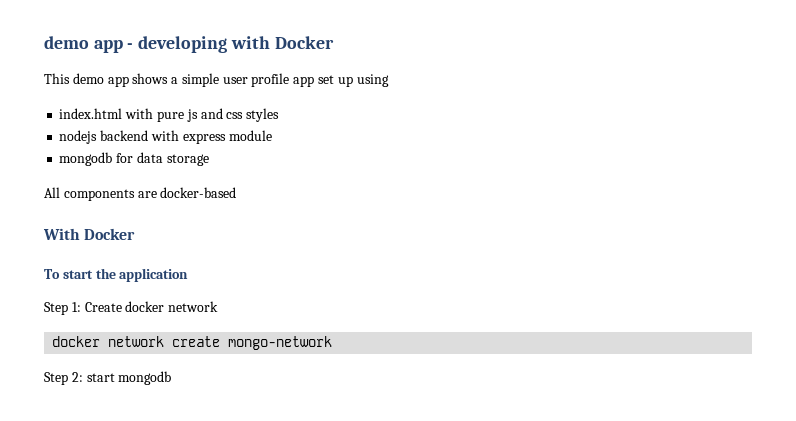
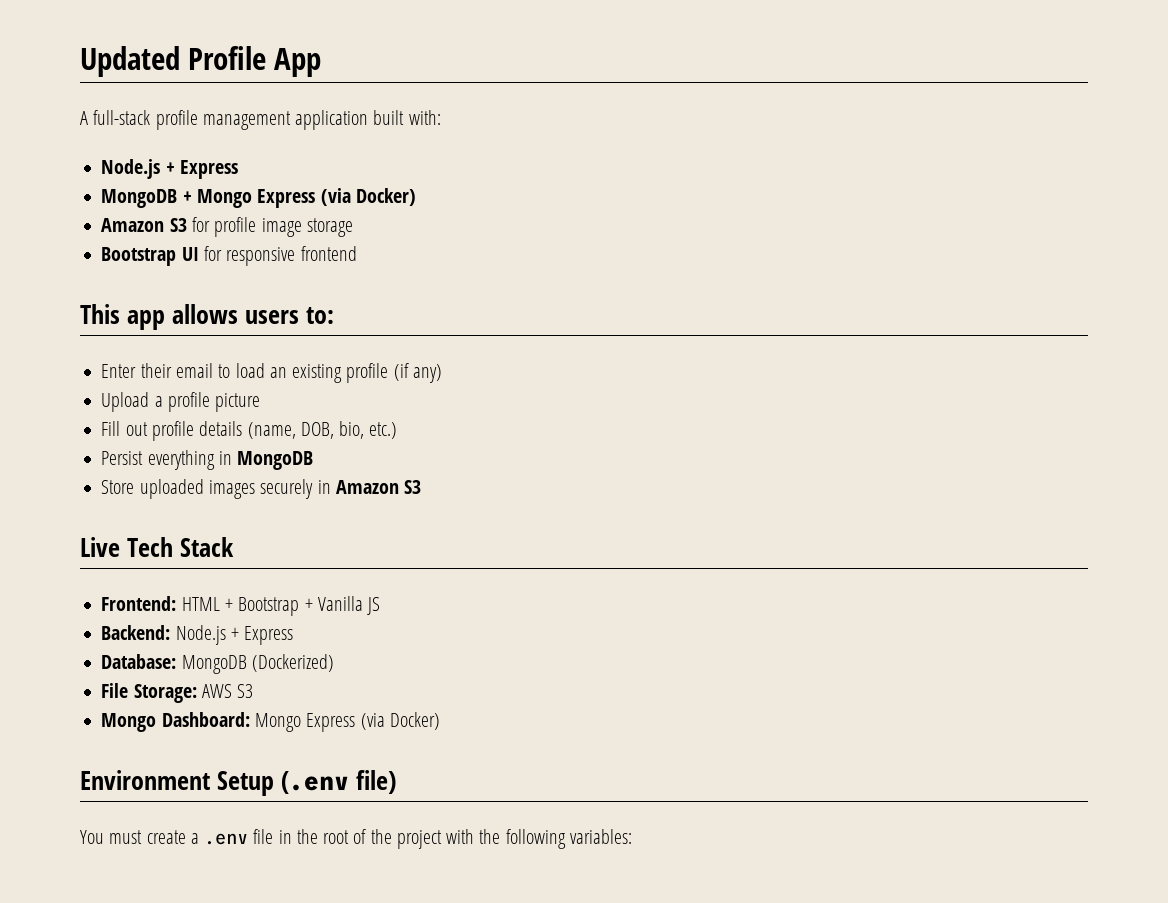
- demo app - developing with Docker
- This demo app shows a simple user profile app set up using
- index.html with pure js and css styles
- nodejs backend with express module
- mongodb for data storage
- All components are docker-based
- With Docker
- To start the application
- Step 1: Create docker network
- docker network create mongo-network
- Step 2: start mongodb
+ Updated Profile App
+ A full-stack profile management application built with:
+ Node.js + Express
+ MongoDB + Mongo Express (via Docker)
+ Amazon S3 for profile image storage
+ Bootstrap UI for responsive frontend
+ This app allows users to:
+ Enter their email to load an existing profile (if any)
+ Upload a profile picture
+ Fill out profile details (name, DOB, bio, etc.)
+ Persist everything in MongoDB
+ Store uploaded images securely in Amazon S3
+ Live Tech Stack
+ Frontend: HTML + Bootstrap + Vanilla JS
+ Backend: Node.js + Express
+ Database: MongoDB (Dockerized)
+ File Storage: AWS S3
+ Mongo Dashboard: Mongo Express (via Docker)
+ Environment Setup (.env file)
+ You must create a .env file in the root of the project with the following variables:

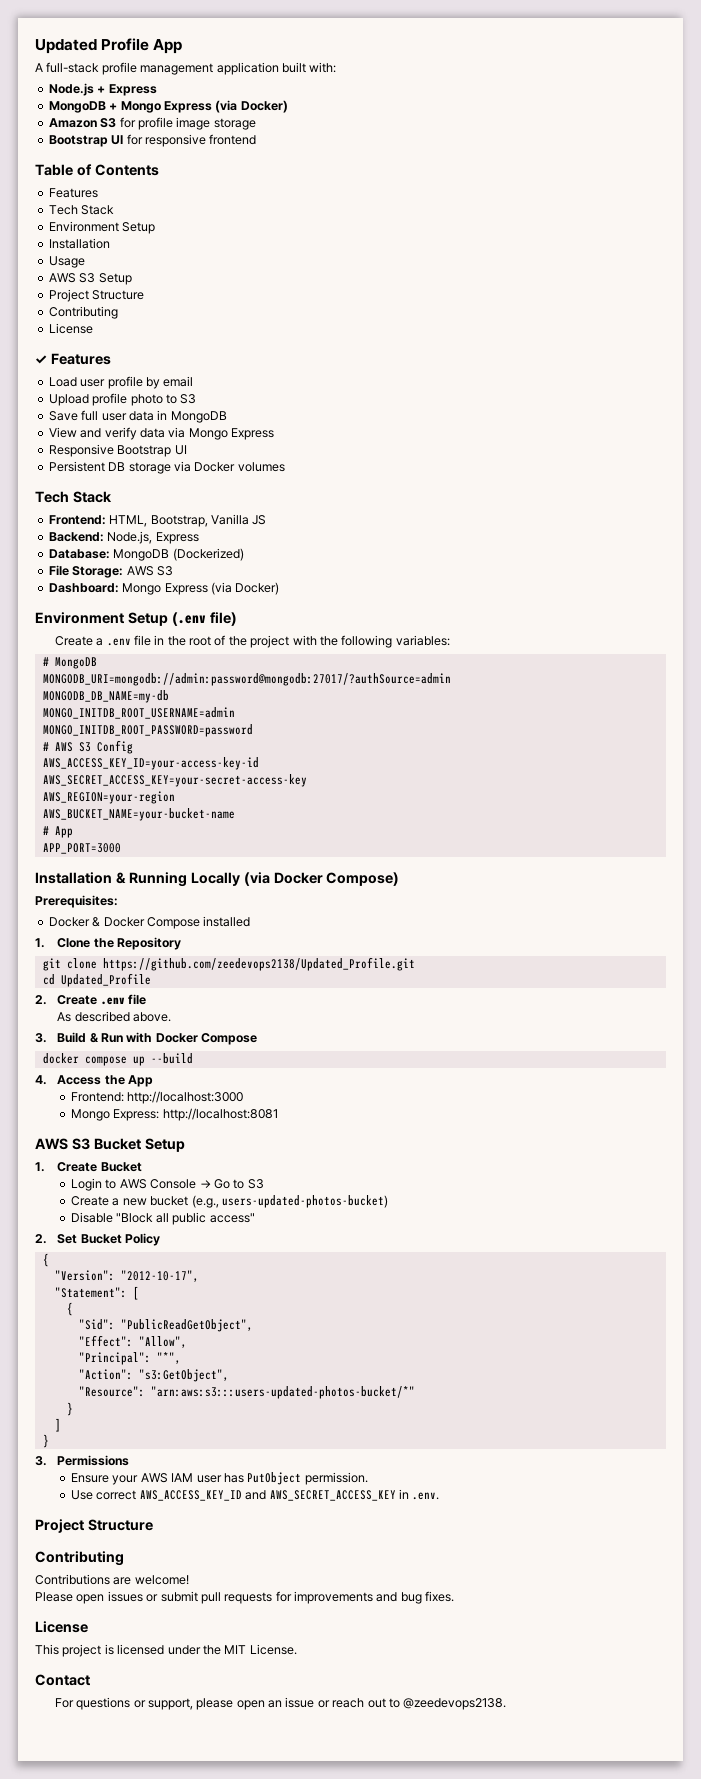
- This app allows users to:
- Enter their email to load an existing profile (if any)
- Upload a profile picture
- Fill out profile details (name, DOB, bio, etc.)
- Persist everything in MongoDB
- Store uploaded images securely in Amazon S3
- Live Tech Stack
+ Table of Contents
+ Features
+ Tech Stack
+ Environment Setup
+ Installation
+ Usage
+ AWS S3 Setup
+ Project Structure
+ Contributing
+ License
+ ✓ Features
+ Load user profile by email
+ Upload profile photo to S3
+ Save full user data in MongoDB
+ View and verify data via Mongo Express
+ Responsive Bootstrap UI
+ Persistent DB storage via Docker volumes
+ Tech Stack
- Frontend: HTML + Bootstrap + Vanilla JS
+ Frontend: HTML, Bootstrap, Vanilla JS
- Backend: Node.js + Express
+ Backend: Node.js, Express
- Mongo Dashboard: Mongo Express (via Docker)
+ Dashboard: Mongo Express (via Docker)
- You must create a .env file in the root of the project with the following variables:
+ Create a .env file in the root of the project with the following variables:
+ # MongoDB
+ MONGODB_URI=mongodb://admin:password@mongodb:27017/?authSource=admin
+ MONGODB_DB_NAME=my-db
+ MONGO_INITDB_ROOT_USERNAME=admin
+ MONGO_INITDB_ROOT_PASSWORD=password
+ # AWS S3 Config
+ AWS_ACCESS_KEY_ID=your-access-key-id
+ AWS_SECRET_ACCESS_KEY=your-secret-access-key
+ AWS_REGION=your-region
+ AWS_BUCKET_NAME=your-bucket-name
+ # App
+ APP_PORT=3000
+ Installation & Running Locally (via Docker Compose)
+ Prerequisites:
+ Docker & Docker Compose installed
+ 1. Clone the Repository
+ git clone https://github.com/zeedevops2138/Updated_Profile.git
+ cd Updated_Profile
+ 2. Create .env file
+ As described above.
+ 3. Build & Run with Docker Compose
+ docker compose up --build
+ 4. Access the App
+ Frontend: http://localhost:3000
+ Mongo Express: http://localhost:8081
+ AWS S3 Bucket Setup
+ 1. Create Bucket
+ Login to AWS Console → Go to S3
+ Create a new bucket (e.g., users-updated-photos-bucket)
+ Disable "Block all public access"
+ 2. Set Bucket Policy
+ {
+ "Version": "2012-10-17",
+ "Statement": [
+ {
+ "Sid": "PublicReadGetObject",
+ "Effect": "Allow",
+ "Principal": "*",
+ "Action": "s3:GetObject",
+ "Resource": "arn:aws:s3:::users-updated-photos-bucket/*"
+ }
+ ]
+ }
+ 3. Permissions
+ Ensure your AWS IAM user has PutObject permission.
+ Use correct AWS_ACCESS_KEY_ID and AWS_SECRET_ACCESS_KEY in .env.
+ Project Structure
+ Contributing
+ Contributions are welcome!
+ Please open issues or submit pull requests for improvements and bug fixes.
+ License
+ This project is licensed under the MIT License.
+ Contact
+ For questions or support, please open an issue or reach out to @zeedevops2138.

